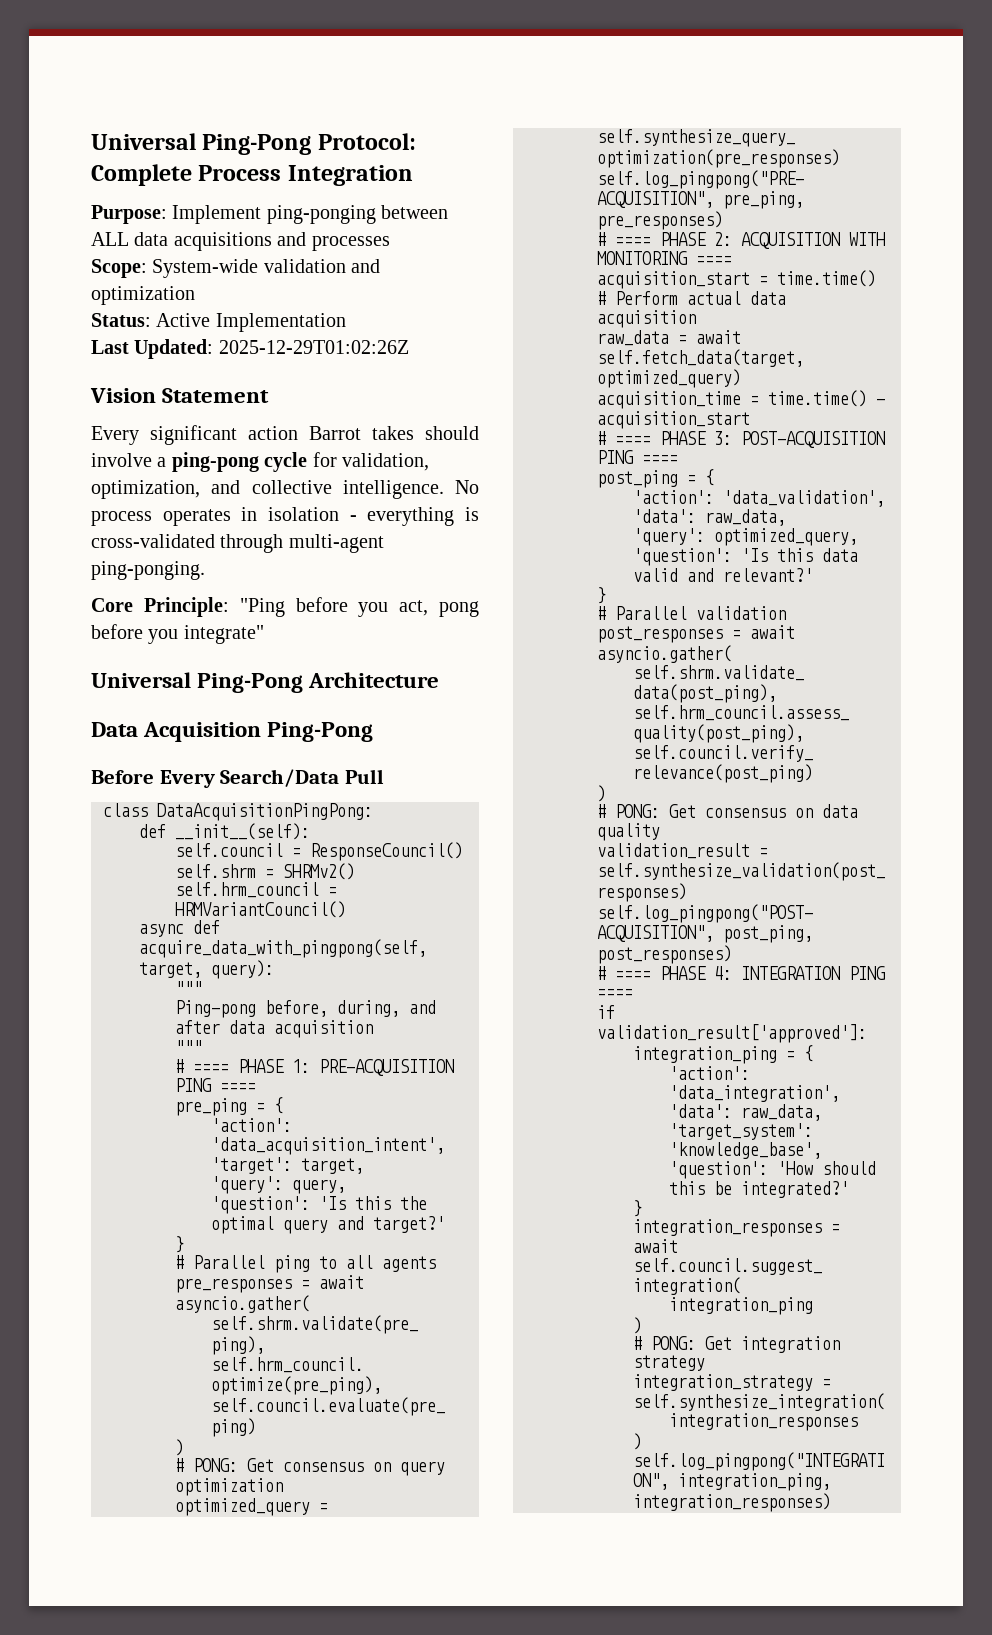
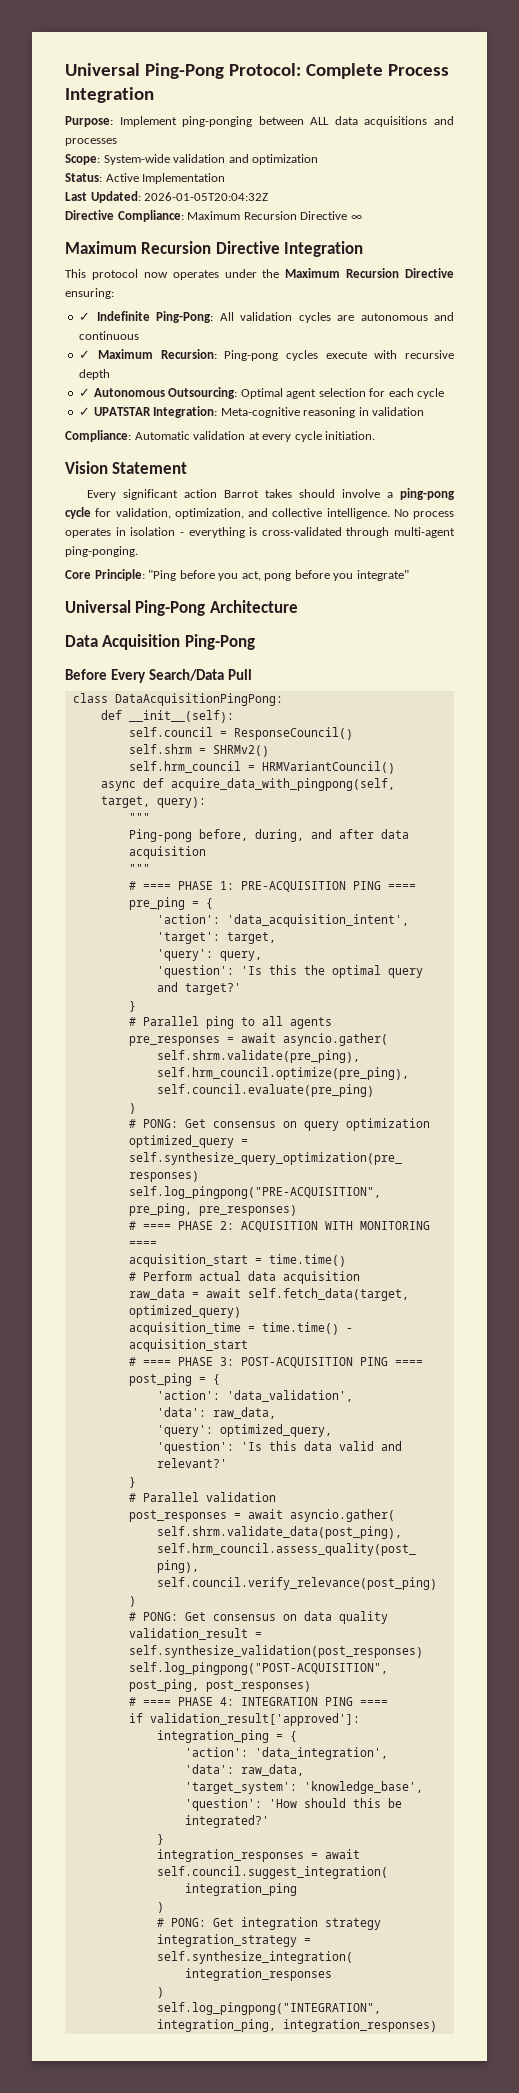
- Last Updated: 2025-12-29T01:02:26Z
+ Last Updated: 2026-01-05T20:04:32Z
+ Directive Compliance: Maximum Recursion Directive ∞
+ Maximum Recursion Directive Integration
+ This protocol now operates under the Maximum Recursion Directive ensuring:
+ ✓ Indefinite Ping-Pong: All validation cycles are autonomous and continuous
+ ✓ Maximum Recursion: Ping-pong cycles execute with recursive depth
+ ✓ Autonomous Outsourcing: Optimal agent selection for each cycle
+ ✓ UPATSTAR Integration: Meta-cognitive reasoning in validation
+ Compliance: Automatic validation at every cycle initiation.

